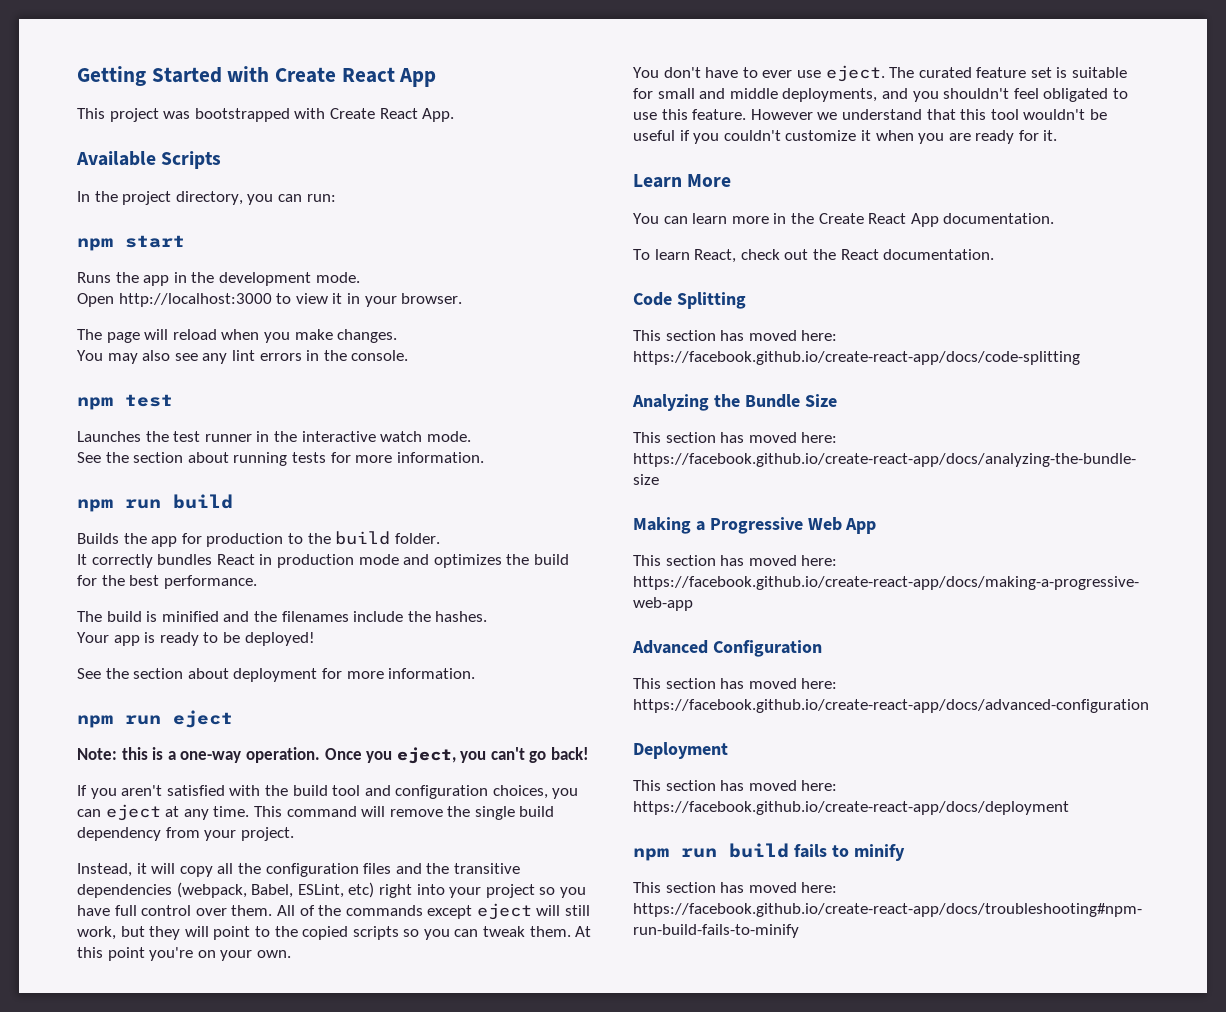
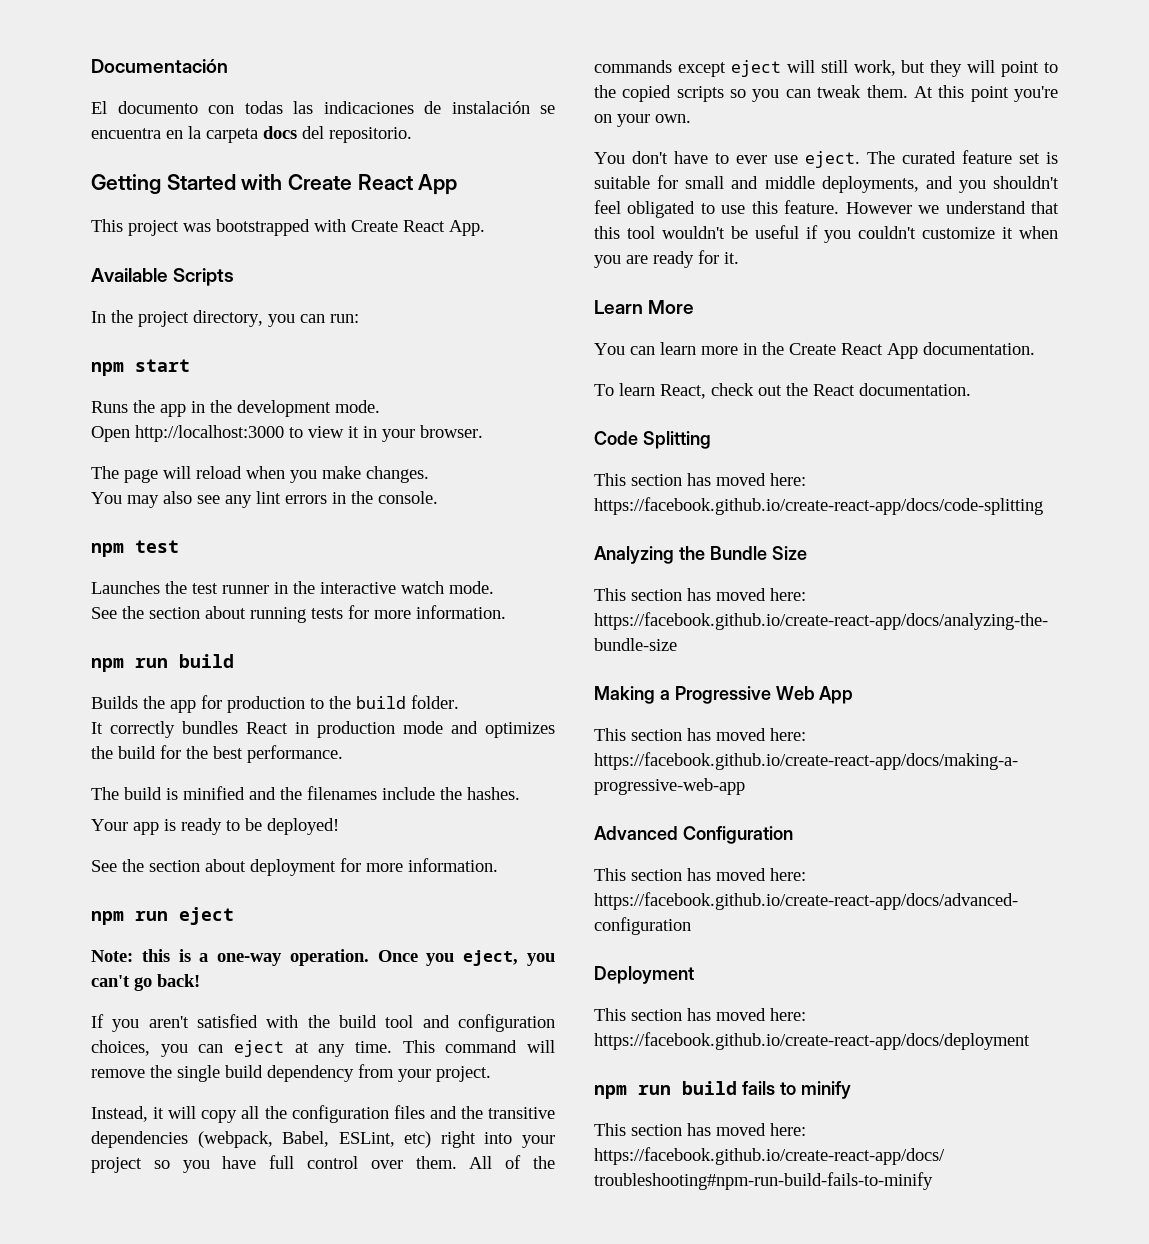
+ Documentación
+ El documento con todas las indicaciones de instalación se encuentra en la carpeta docs del repositorio.

